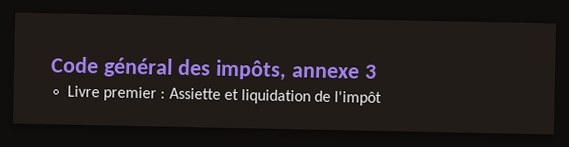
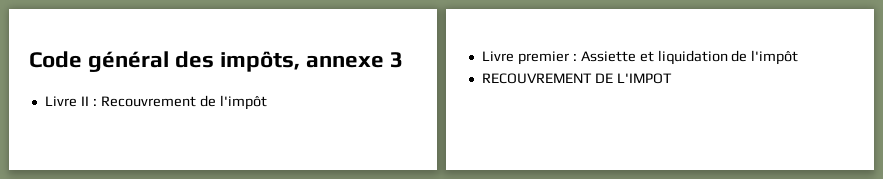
+ Livre II : Recouvrement de l'impôt
+ RECOUVREMENT DE L'IMPOT

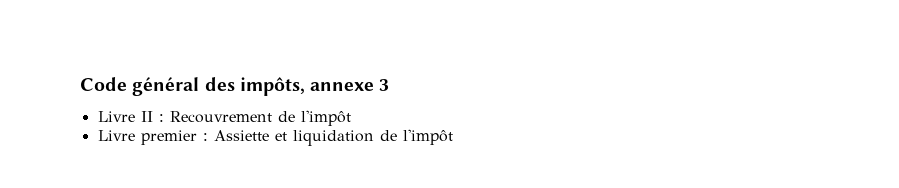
- RECOUVREMENT DE L'IMPOT

